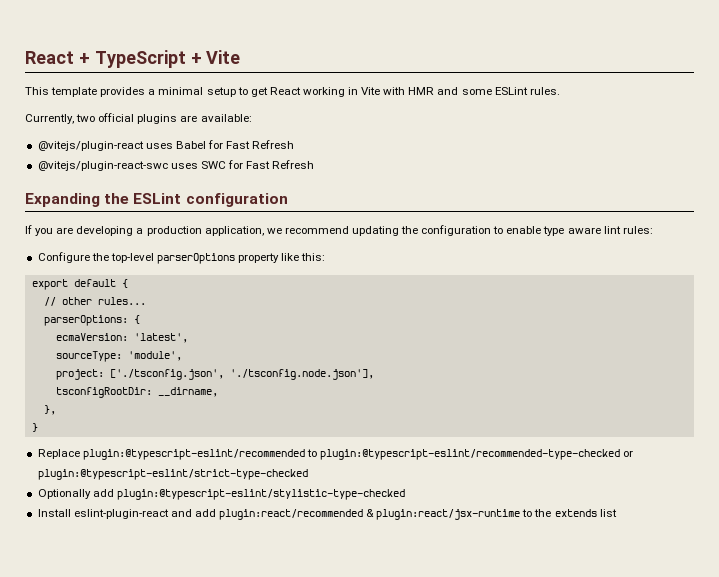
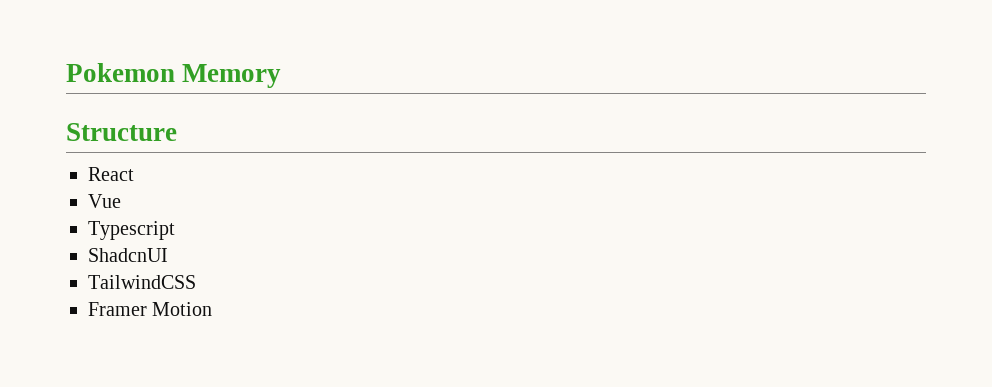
- React + TypeScript + Vite
- This template provides a minimal setup to get React working in Vite with HMR and some ESLint rules.
- Currently, two official plugins are available:
- @vitejs/plugin-react uses Babel for Fast Refresh
- @vitejs/plugin-react-swc uses SWC for Fast Refresh
- Expanding the ESLint configuration
- If you are developing a production application, we recommend updating the configuration to enable type aware lint rules:
- Configure the top-level parserOptions property like this:
- export default {
- // other rules...
- parserOptions: {
- ecmaVersion: 'latest',
- sourceType: 'module',
- project: ['./tsconfig.json', './tsconfig.node.json'],
- tsconfigRootDir: __dirname,
- },
- }
- Replace plugin:@typescript-eslint/recommended to plugin:@typescript-eslint/recommended-type-checked or plugin:@typescript-eslint/strict-type-checked
- Optionally add plugin:@typescript-eslint/stylistic-type-checked
- Install eslint-plugin-react and add plugin:react/recommended & plugin:react/jsx-runtime to the extends list
+ Pokemon Memory
+ Structure
+ React
+ Vue
+ Typescript
+ ShadcnUI
+ TailwindCSS
+ Framer Motion

